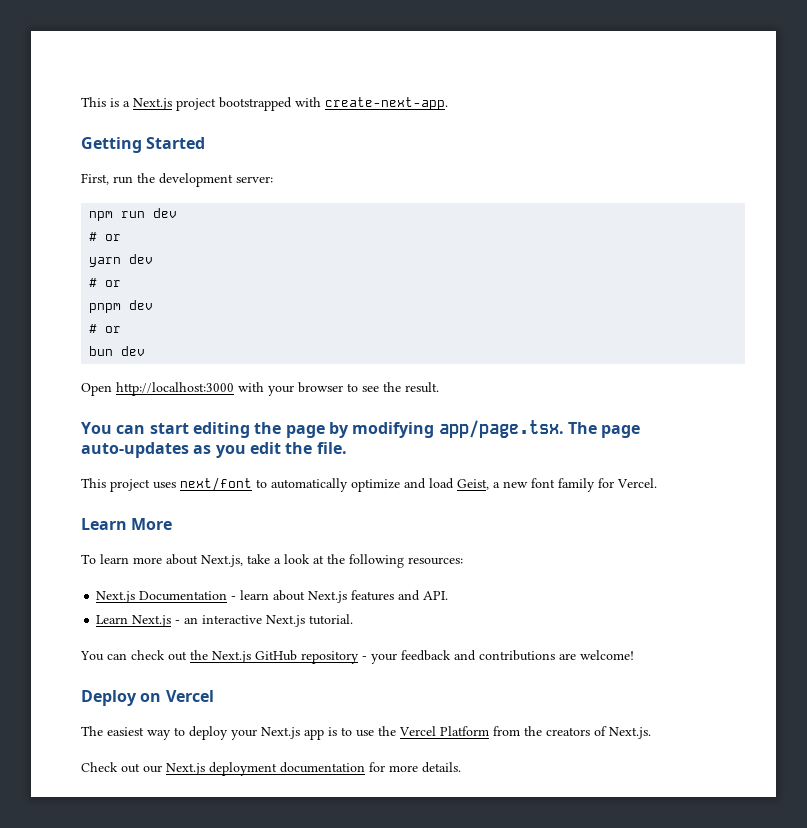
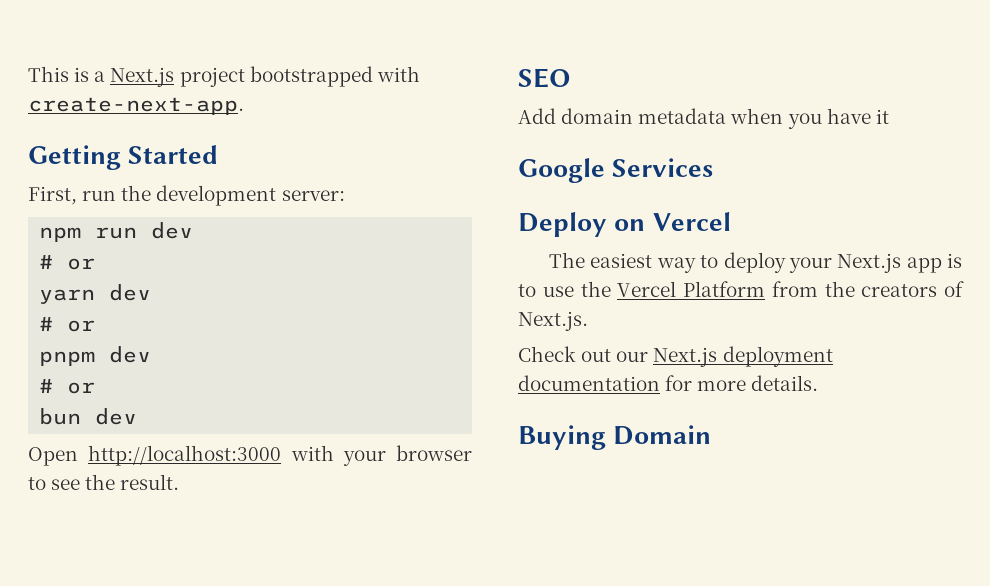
- You can start editing the page by modifying app/page.tsx. The page auto-updates as you edit the file.
- This project uses next/font to automatically optimize and load Geist, a new font family for Vercel.
- Learn More
- To learn more about Next.js, take a look at the following resources:
- Next.js Documentation - learn about Next.js features and API.
- Learn Next.js - an interactive Next.js tutorial.
- You can check out the Next.js GitHub repository - your feedback and contributions are welcome!
+ SEO
+ Add domain metadata when you have it
+ Google Services
+ Buying Domain

